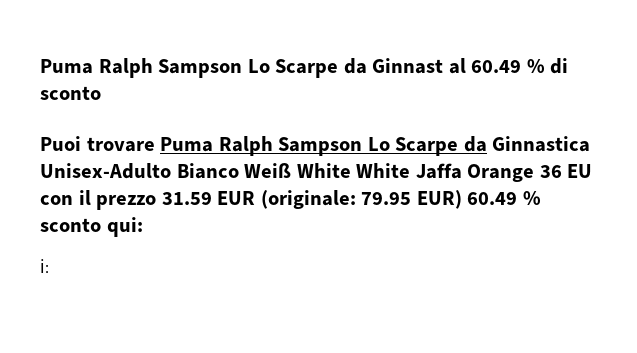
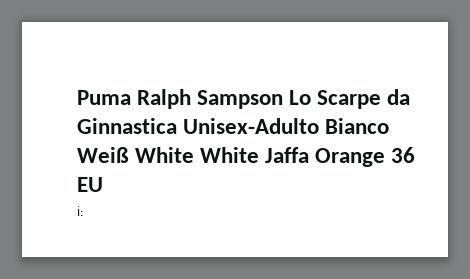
- Puma Ralph Sampson Lo Scarpe da Ginnast al 60.49 % di sconto
- Puoi trovare Puma Ralph Sampson Lo Scarpe da Ginnastica Unisex-Adulto Bianco Weiß White White Jaffa Orange 36 EU con il prezzo 31.59 EUR (originale: 79.95 EUR) 60.49 % sconto qui:
+ Puma Ralph Sampson Lo Scarpe da Ginnastica Unisex-Adulto Bianco Weiß White White Jaffa Orange 36 EU

